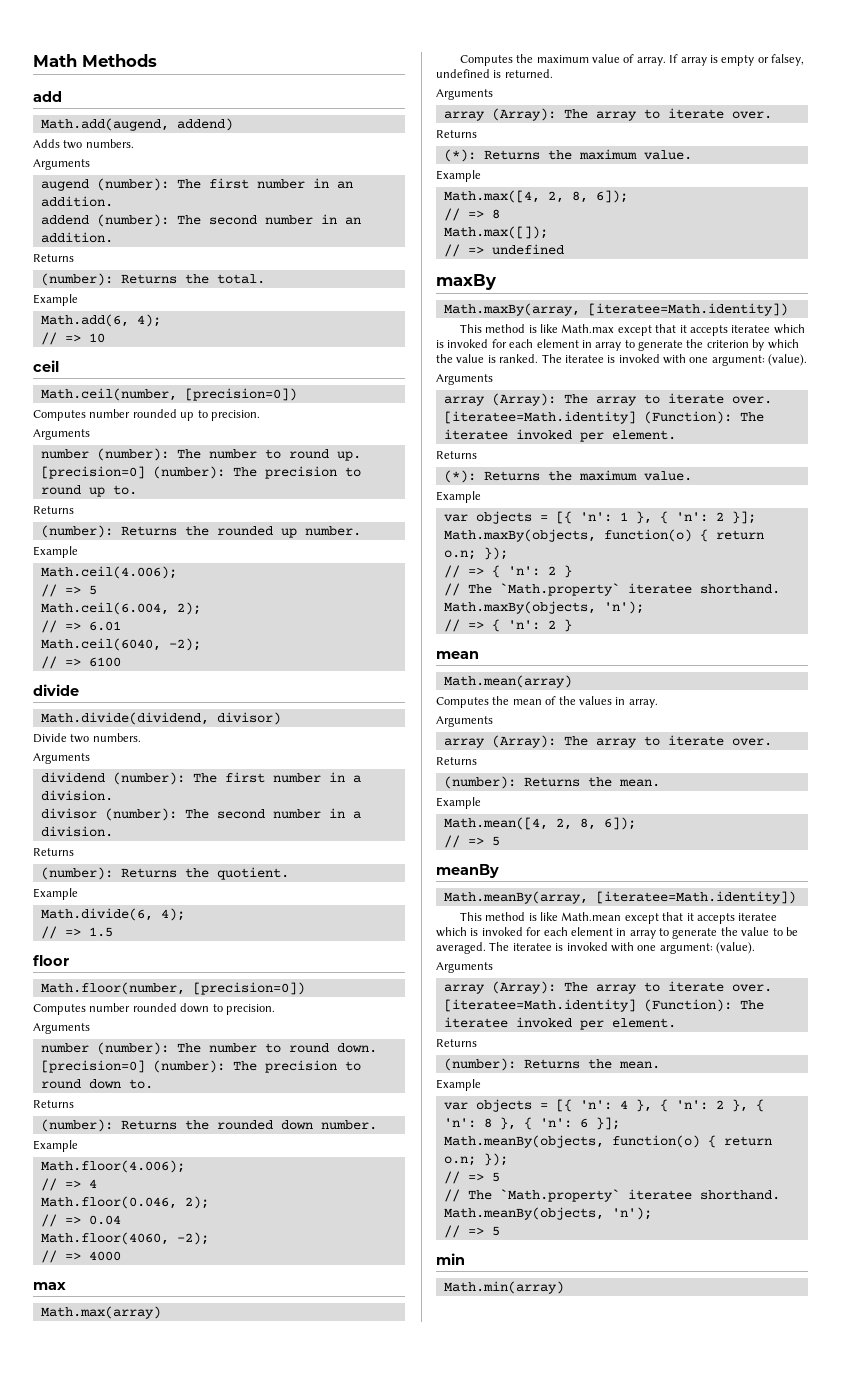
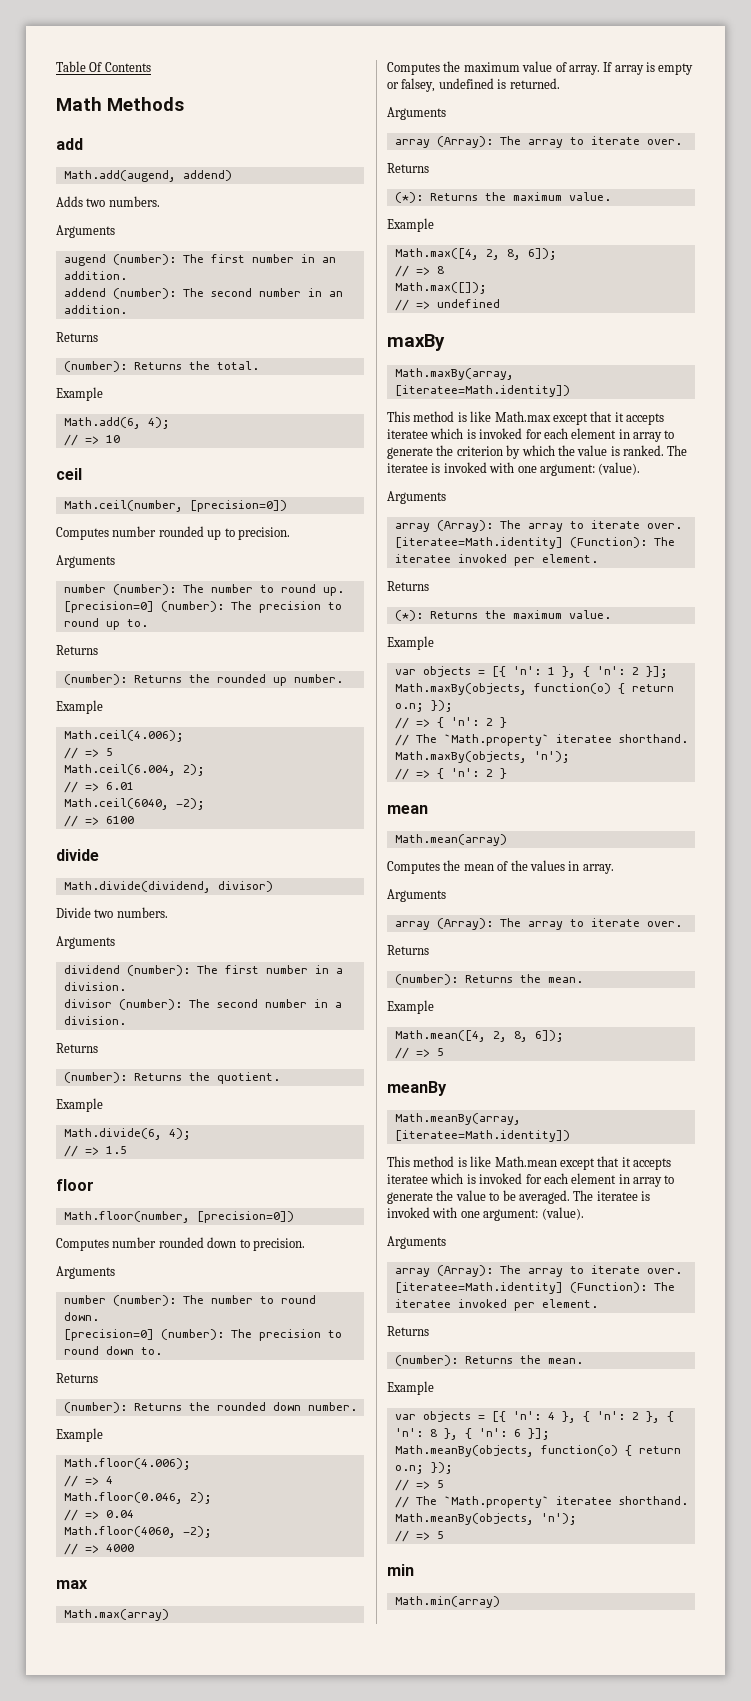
+ Table Of Contents

